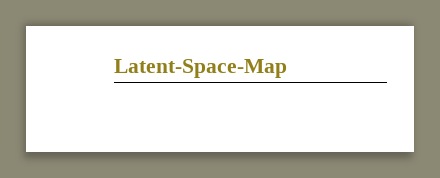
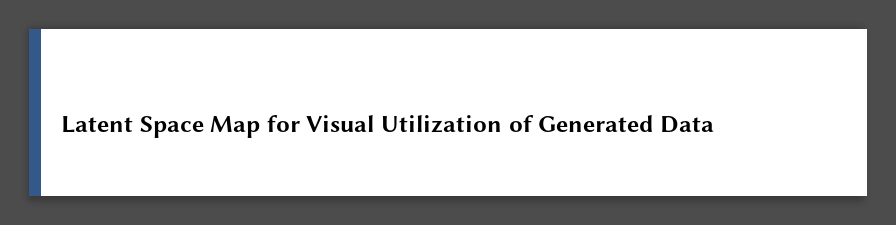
- Latent-Space-Map
+ Latent Space Map for Visual Utilization of Generated Data

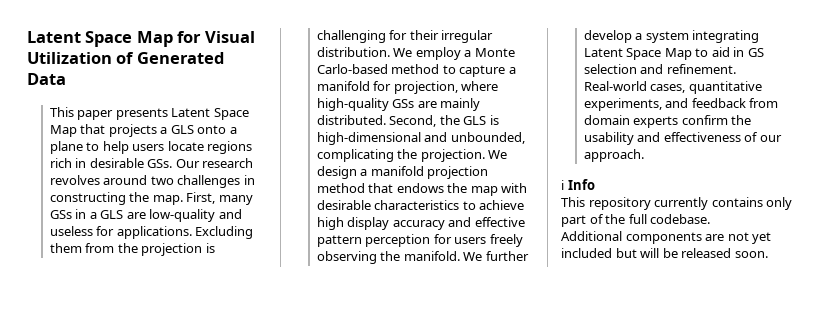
+ This paper presents Latent Space Map that projects a GLS onto a plane to help users locate regions rich in desirable GSs. Our research revolves around two challenges in constructing the map. First, many GSs in a GLS are low-quality and useless for applications. Excluding them from the projection is challenging for their irregular distribution. We employ a Monte Carlo-based method to capture a manifold for projection, where high-quality GSs are mainly distributed. Second, the GLS is high-dimensional and unbounded, complicating the projection. We design a manifold projection method that endows the map with desirable characteristics to achieve high display accuracy and effective pattern perception for users freely observing the manifold. We further develop a system integrating Latent Space Map to aid in GS selection and refinement. Real-world cases, quantitative experiments, and feedback from domain experts confirm the usability and effectiveness of our approach.
+ ℹ Info
+ This repository currently contains only part of the full codebase.
+ Additional components are not yet included but will be released soon.

